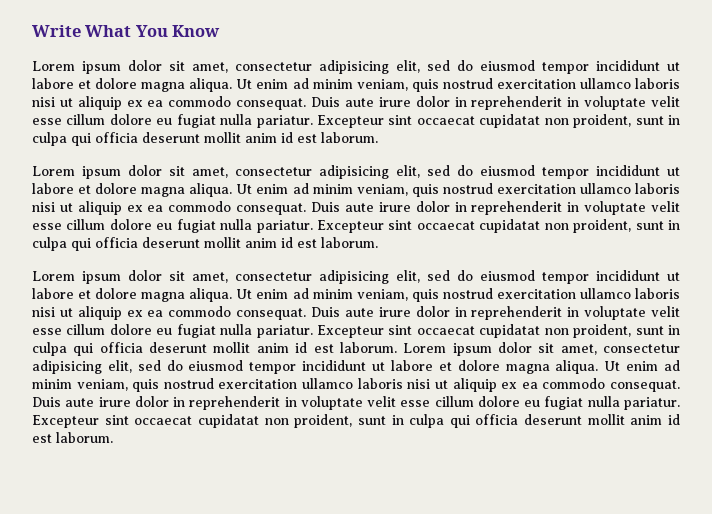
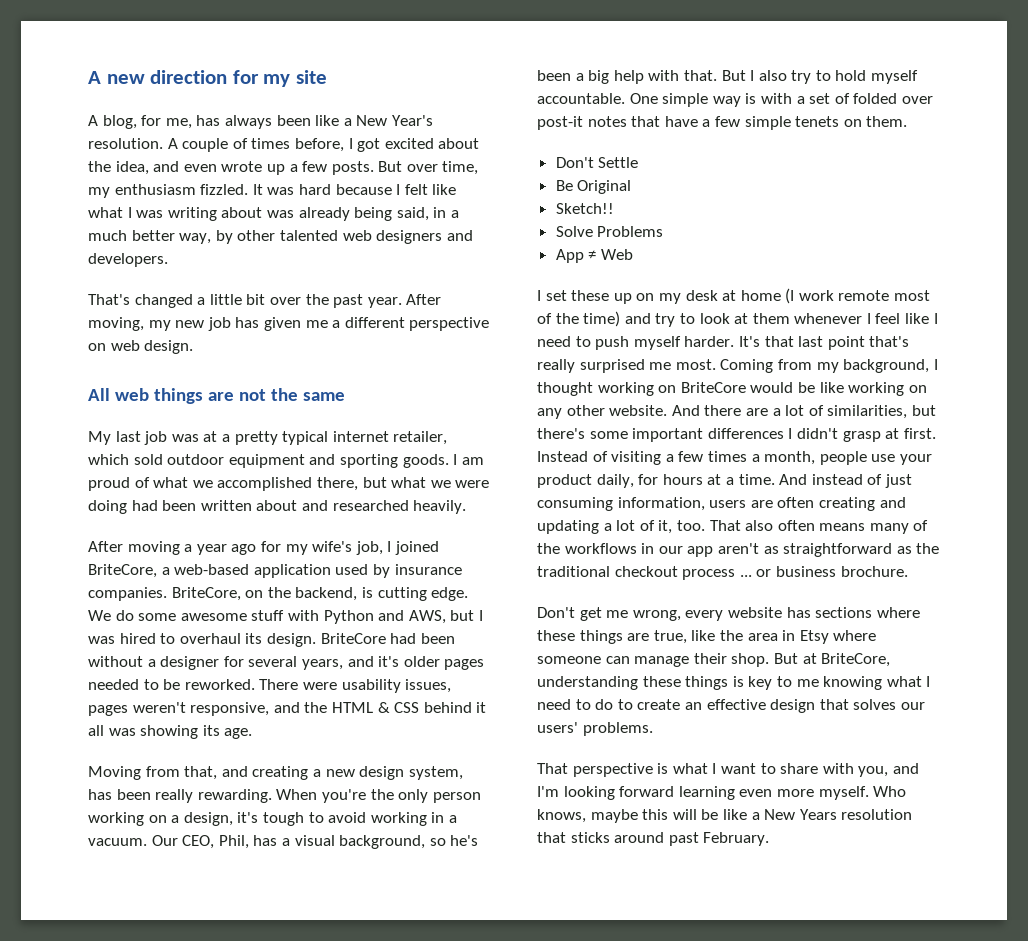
- Write What You Know
- Lorem ipsum dolor sit amet, consectetur adipisicing elit, sed do eiusmod tempor incididunt ut labore et dolore magna aliqua. Ut enim ad minim veniam, quis nostrud exercitation ullamco laboris nisi ut aliquip ex ea commodo consequat. Duis aute irure dolor in reprehenderit in voluptate velit esse cillum dolore eu fugiat nulla pariatur. Excepteur sint occaecat cupidatat non proident, sunt in culpa qui officia deserunt mollit anim id est laborum.
- Lorem ipsum dolor sit amet, consectetur adipisicing elit, sed do eiusmod tempor incididunt ut labore et dolore magna aliqua. Ut enim ad minim veniam, quis nostrud exercitation ullamco laboris nisi ut aliquip ex ea commodo consequat. Duis aute irure dolor in reprehenderit in voluptate velit esse cillum dolore eu fugiat nulla pariatur. Excepteur sint occaecat cupidatat non proident, sunt in culpa qui officia deserunt mollit anim id est laborum.
- Lorem ipsum dolor sit amet, consectetur adipisicing elit, sed do eiusmod tempor incididunt ut labore et dolore magna aliqua. Ut enim ad minim veniam, quis nostrud exercitation ullamco laboris nisi ut aliquip ex ea commodo consequat. Duis aute irure dolor in reprehenderit in voluptate velit esse cillum dolore eu fugiat nulla pariatur. Excepteur sint occaecat cupidatat non proident, sunt in culpa qui officia deserunt mollit anim id est laborum. Lorem ipsum dolor sit amet, consectetur adipisicing elit, sed do eiusmod tempor incididunt ut labore et dolore magna aliqua. Ut enim ad minim veniam, quis nostrud exercitation ullamco laboris nisi ut aliquip ex ea commodo consequat. Duis aute irure dolor in reprehenderit in voluptate velit esse cillum dolore eu fugiat nulla pariatur. Excepteur sint occaecat cupidatat non proident, sunt in culpa qui officia deserunt mollit anim id est laborum.
+ A new direction for my site
+ A blog, for me, has always been like a New Year's resolution. A couple of times before, I got excited about the idea, and even wrote up a few posts. But over time, my enthusiasm fizzled. It was hard because I felt like what I was writing about was already being said, in a much better way, by other talented web designers and developers.
+ That's changed a little bit over the past year. After moving, my new job has given me a different perspective on web design.
+ All web things are not the same
+ My last job was at a pretty typical internet retailer, which sold outdoor equipment and sporting goods. I am proud of what we accomplished there, but what we were doing had been written about and researched heavily.
+ After moving a year ago for my wife's job, I joined BriteCore, a web-based application used by insurance companies. BriteCore, on the backend, is cutting edge. We do some awesome stuff with Python and AWS, but I was hired to overhaul its design. BriteCore had been without a designer for several years, and it's older pages needed to be reworked. There were usability issues, pages weren't responsive, and the HTML & CSS behind it all was showing its age.
+ Moving from that, and creating a new design system, has been really rewarding. When you're the only person working on a design, it's tough to avoid working in a vacuum. Our CEO, Phil, has a visual background, so he's been a big help with that. But I also try to hold myself accountable. One simple way is with a set of folded over post-it notes that have a few simple tenets on them.
+ Don't Settle
+ Be Original
+ Sketch!!
+ Solve Problems
+ App ≠ Web
+ I set these up on my desk at home (I work remote most of the time) and try to look at them whenever I feel like I need to push myself harder. It's that last point that's really surprised me most. Coming from my background, I thought working on BriteCore would be like working on any other website. And there are a lot of similarities, but there's some important differences I didn't grasp at first. Instead of visiting a few times a month, people use your product daily, for hours at a time. And instead of just consuming information, users are often creating and updating a lot of it, too. That also often means many of the workflows in our app aren't as straightforward as the traditional checkout process ... or business brochure.
+ Don't get me wrong, every website has sections where these things are true, like the area in Etsy where someone can manage their shop. But at BriteCore, understanding these things is key to me knowing what I need to do to create an effective design that solves our users' problems.
+ That perspective is what I want to share with you, and I'm looking forward learning even more myself. Who knows, maybe this will be like a New Years resolution that sticks around past February.

